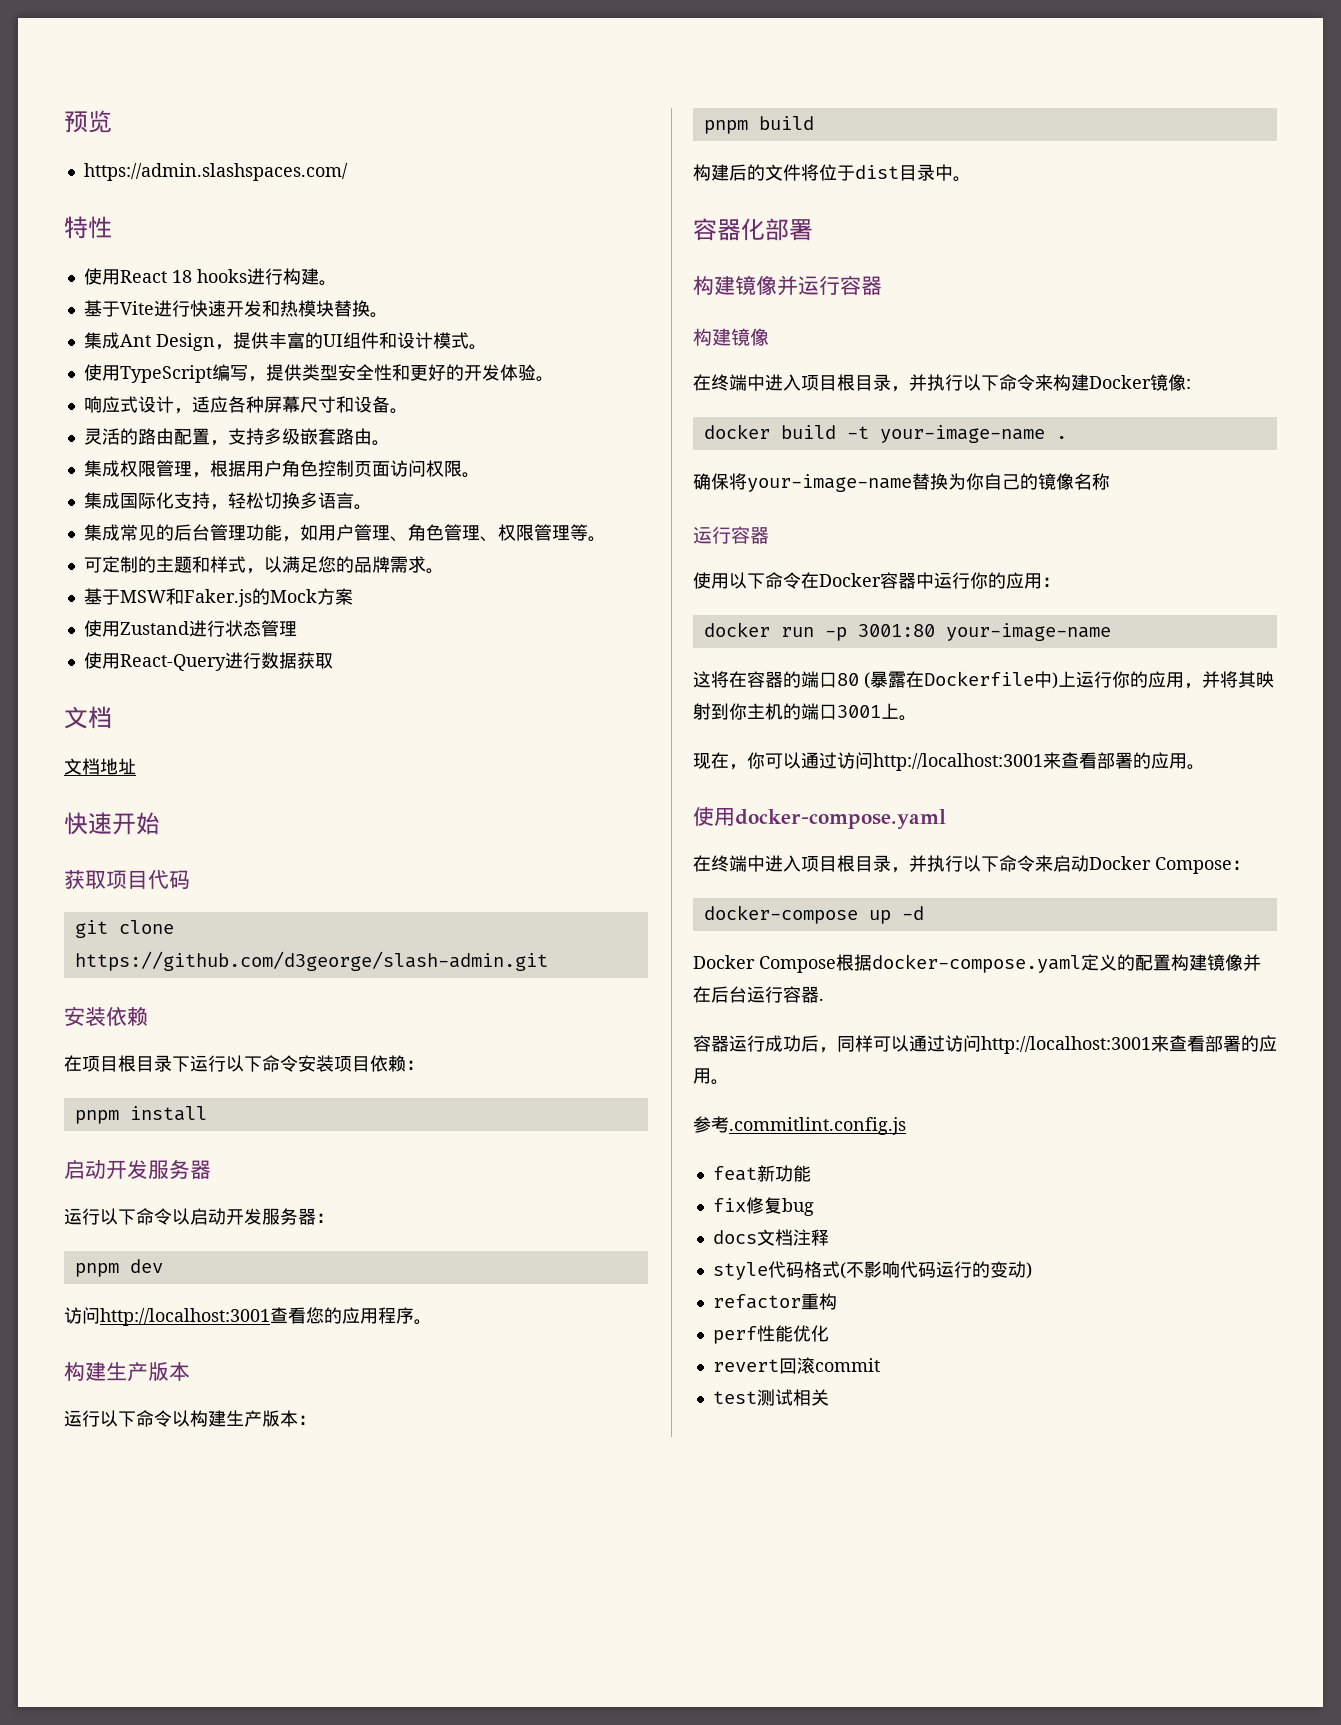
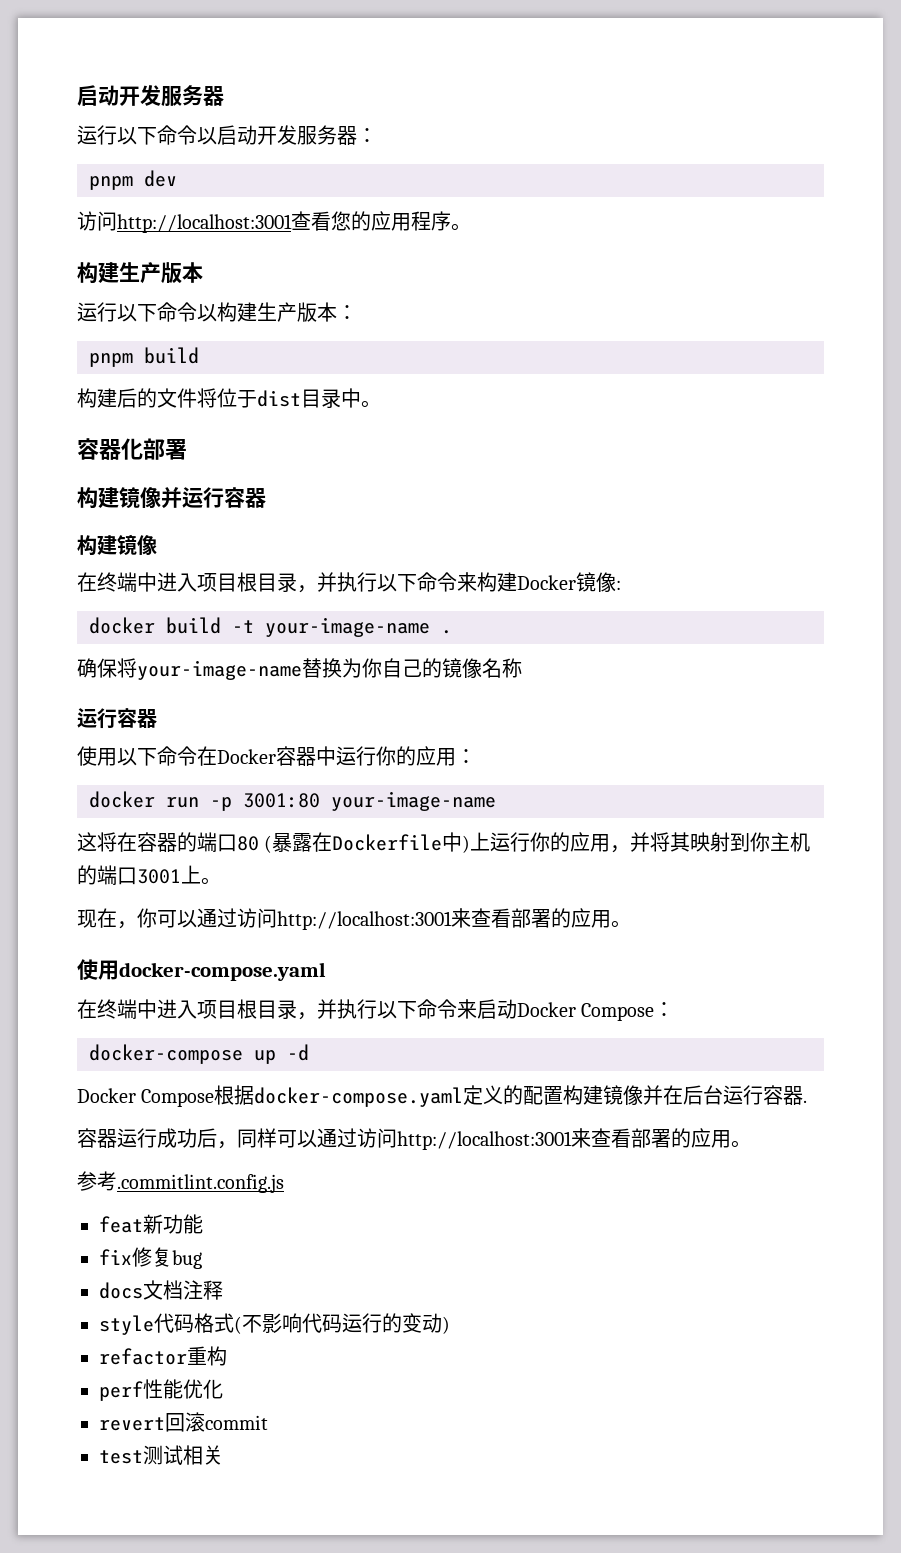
- 预览
- https://admin.slashspaces.com/
- 特性
- 使用React 18 hooks进行构建。
- 基于Vite进行快速开发和热模块替换。
- 集成Ant Design，提供丰富的UI组件和设计模式。
- 使用TypeScript编写，提供类型安全性和更好的开发体验。
- 响应式设计，适应各种屏幕尺寸和设备。
- 灵活的路由配置，支持多级嵌套路由。
- 集成权限管理，根据用户角色控制页面访问权限。
- 集成国际化支持，轻松切换多语言。
- 集成常见的后台管理功能，如用户管理、角色管理、权限管理等。
- 可定制的主题和样式，以满足您的品牌需求。
- 基于MSW和Faker.js的Mock方案
- 使用Zustand进行状态管理
- 使用React-Query进行数据获取
- 文档
- 文档地址
- 快速开始
- 获取项目代码
- git clone https://github.com/d3george/slash-admin.git
- 安装依赖
- 在项目根目录下运行以下命令安装项目依赖：
- pnpm install

